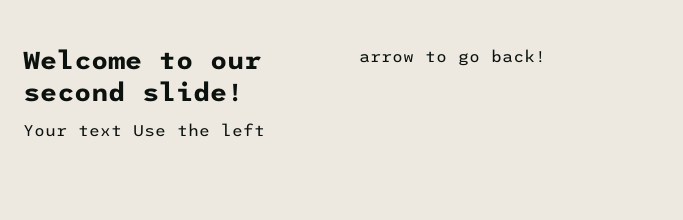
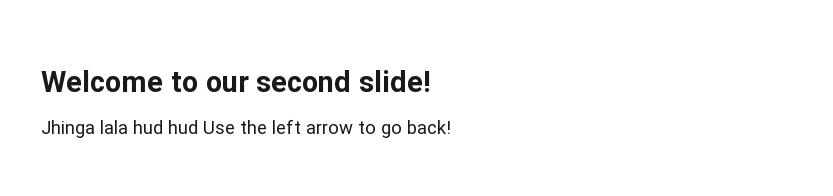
- Your text Use the left arrow to go back!
+ Jhinga lala hud hud Use the left arrow to go back!

